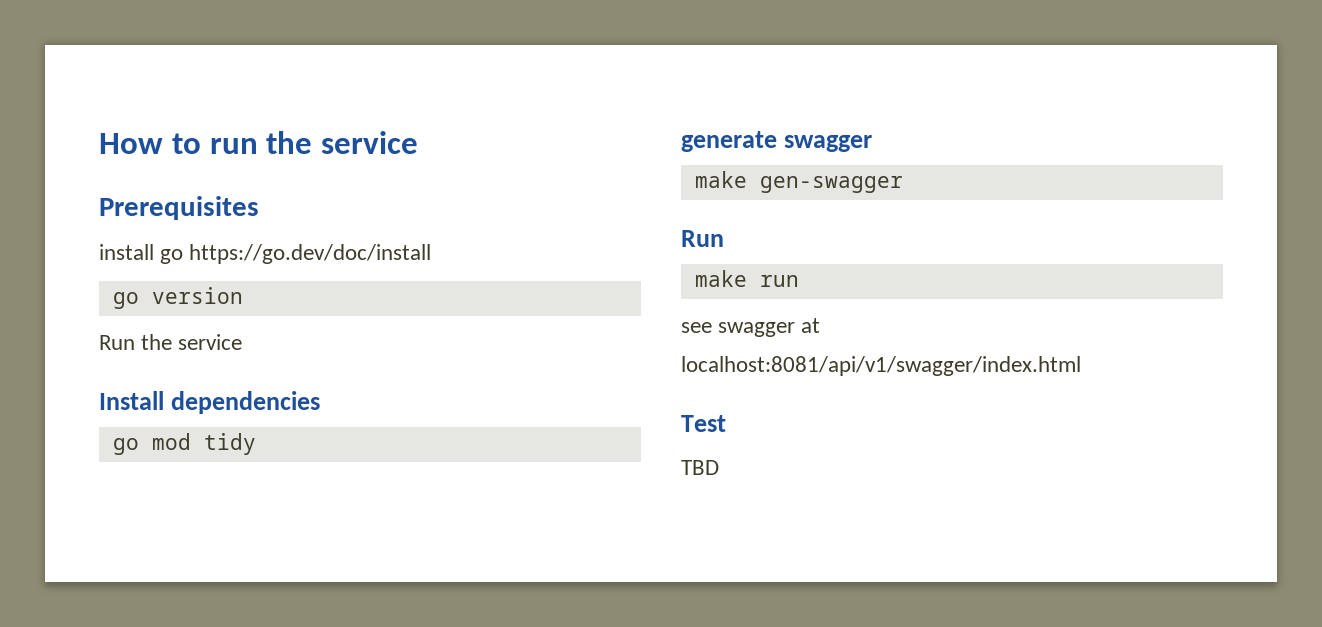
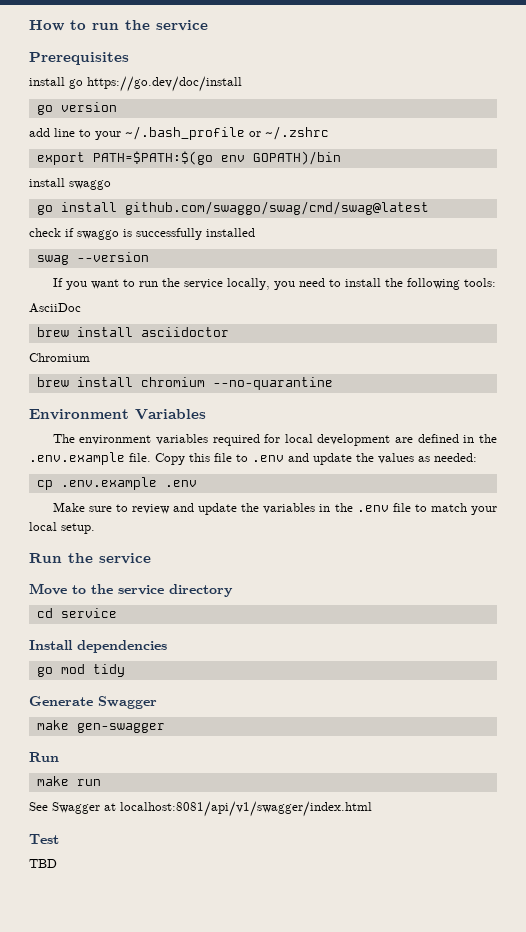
+ add line to your ~/.bash_profile or ~/.zshrc
+ export PATH=$PATH:$(go env GOPATH)/bin
+ install swaggo
+ go install github.com/swaggo/swag/cmd/swag@latest
+ check if swaggo is successfully installed
+ swag --version
+ If you want to run the service locally, you need to install the following tools:
+ AsciiDoc
+ brew install asciidoctor
+ Chromium
+ brew install chromium --no-quarantine
+ Environment Variables
+ The environment variables required for local development are defined in the .env.example file. Copy this file to .env and update the values as needed:
+ cp .env.example .env
+ Make sure to review and update the variables in the .env file to match your local setup.
  Run the service
+ Move to the service directory
+ cd service
- generate swagger
+ Generate Swagger
- see swagger at localhost:8081/api/v1/swagger/index.html
+ See Swagger at localhost:8081/api/v1/swagger/index.html

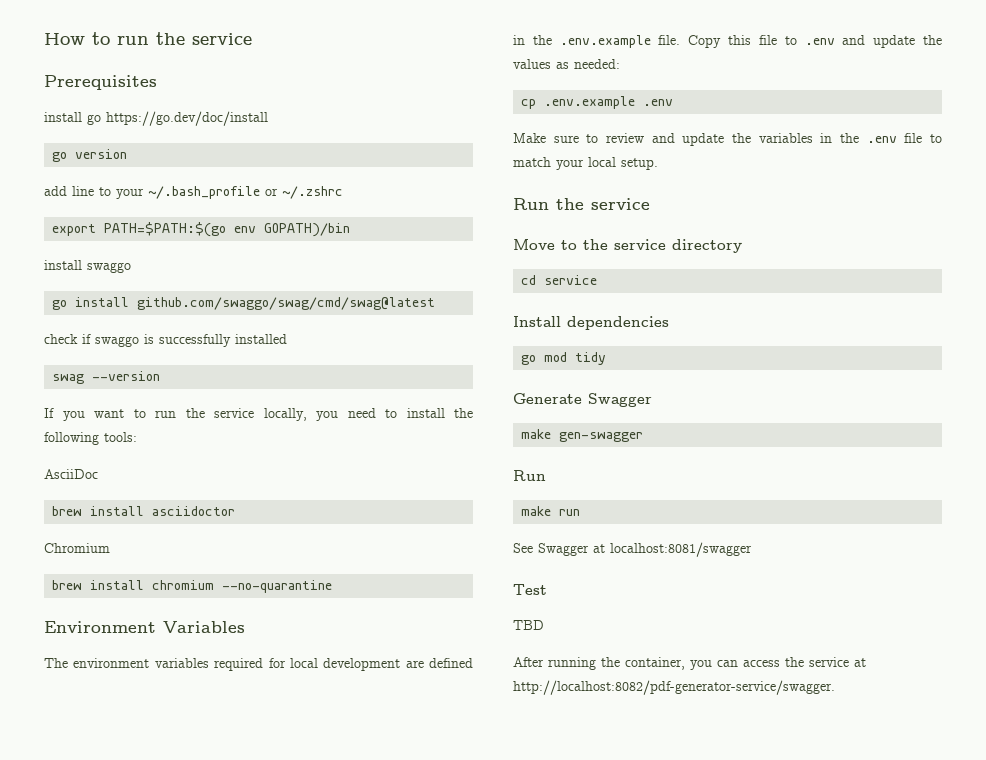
- See Swagger at localhost:8081/api/v1/swagger/index.html
+ See Swagger at localhost:8081/swagger
+ After running the container, you can access the service at http://localhost:8082/pdf-generator-service/swagger.

